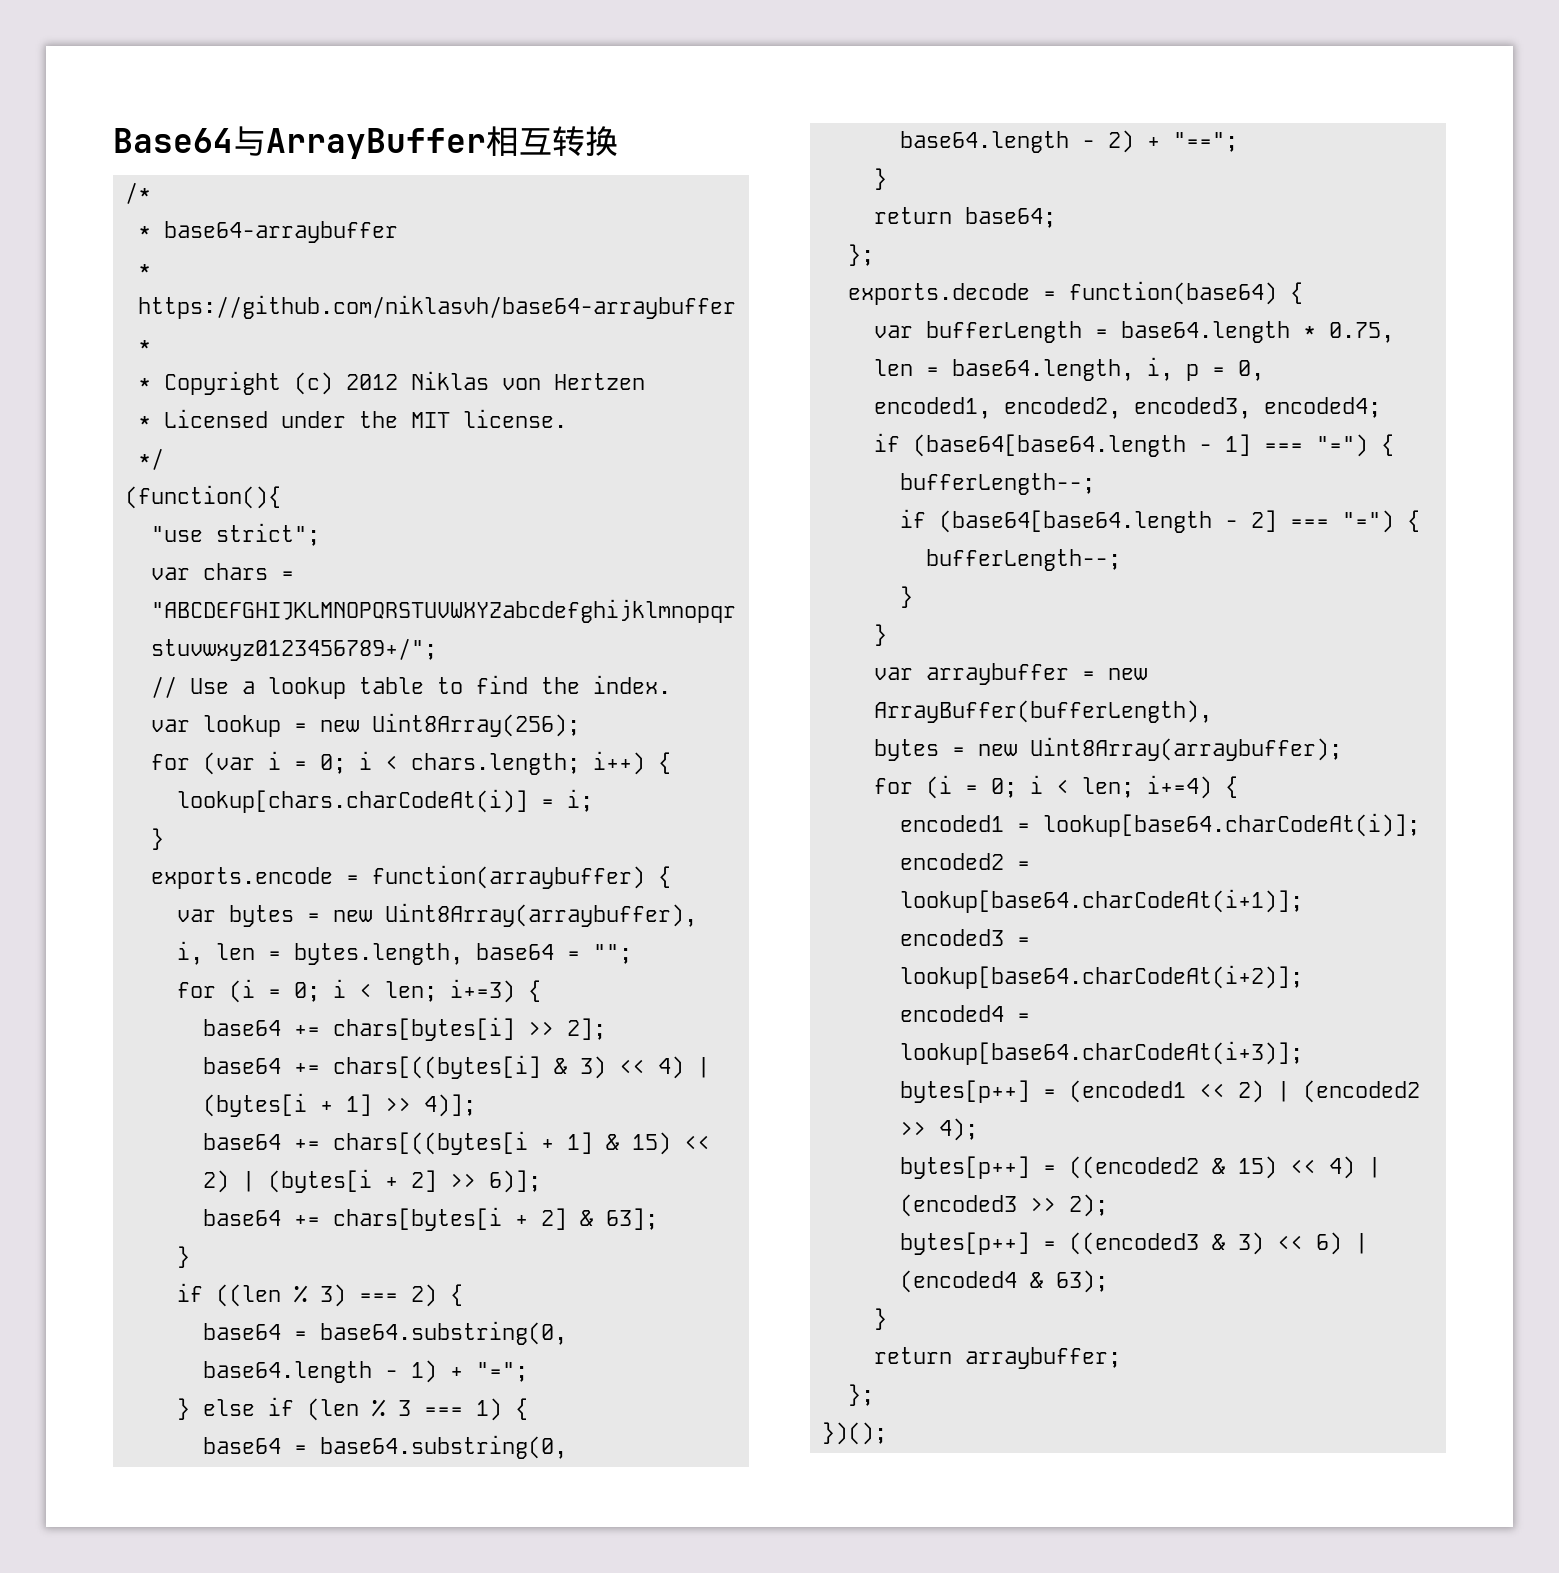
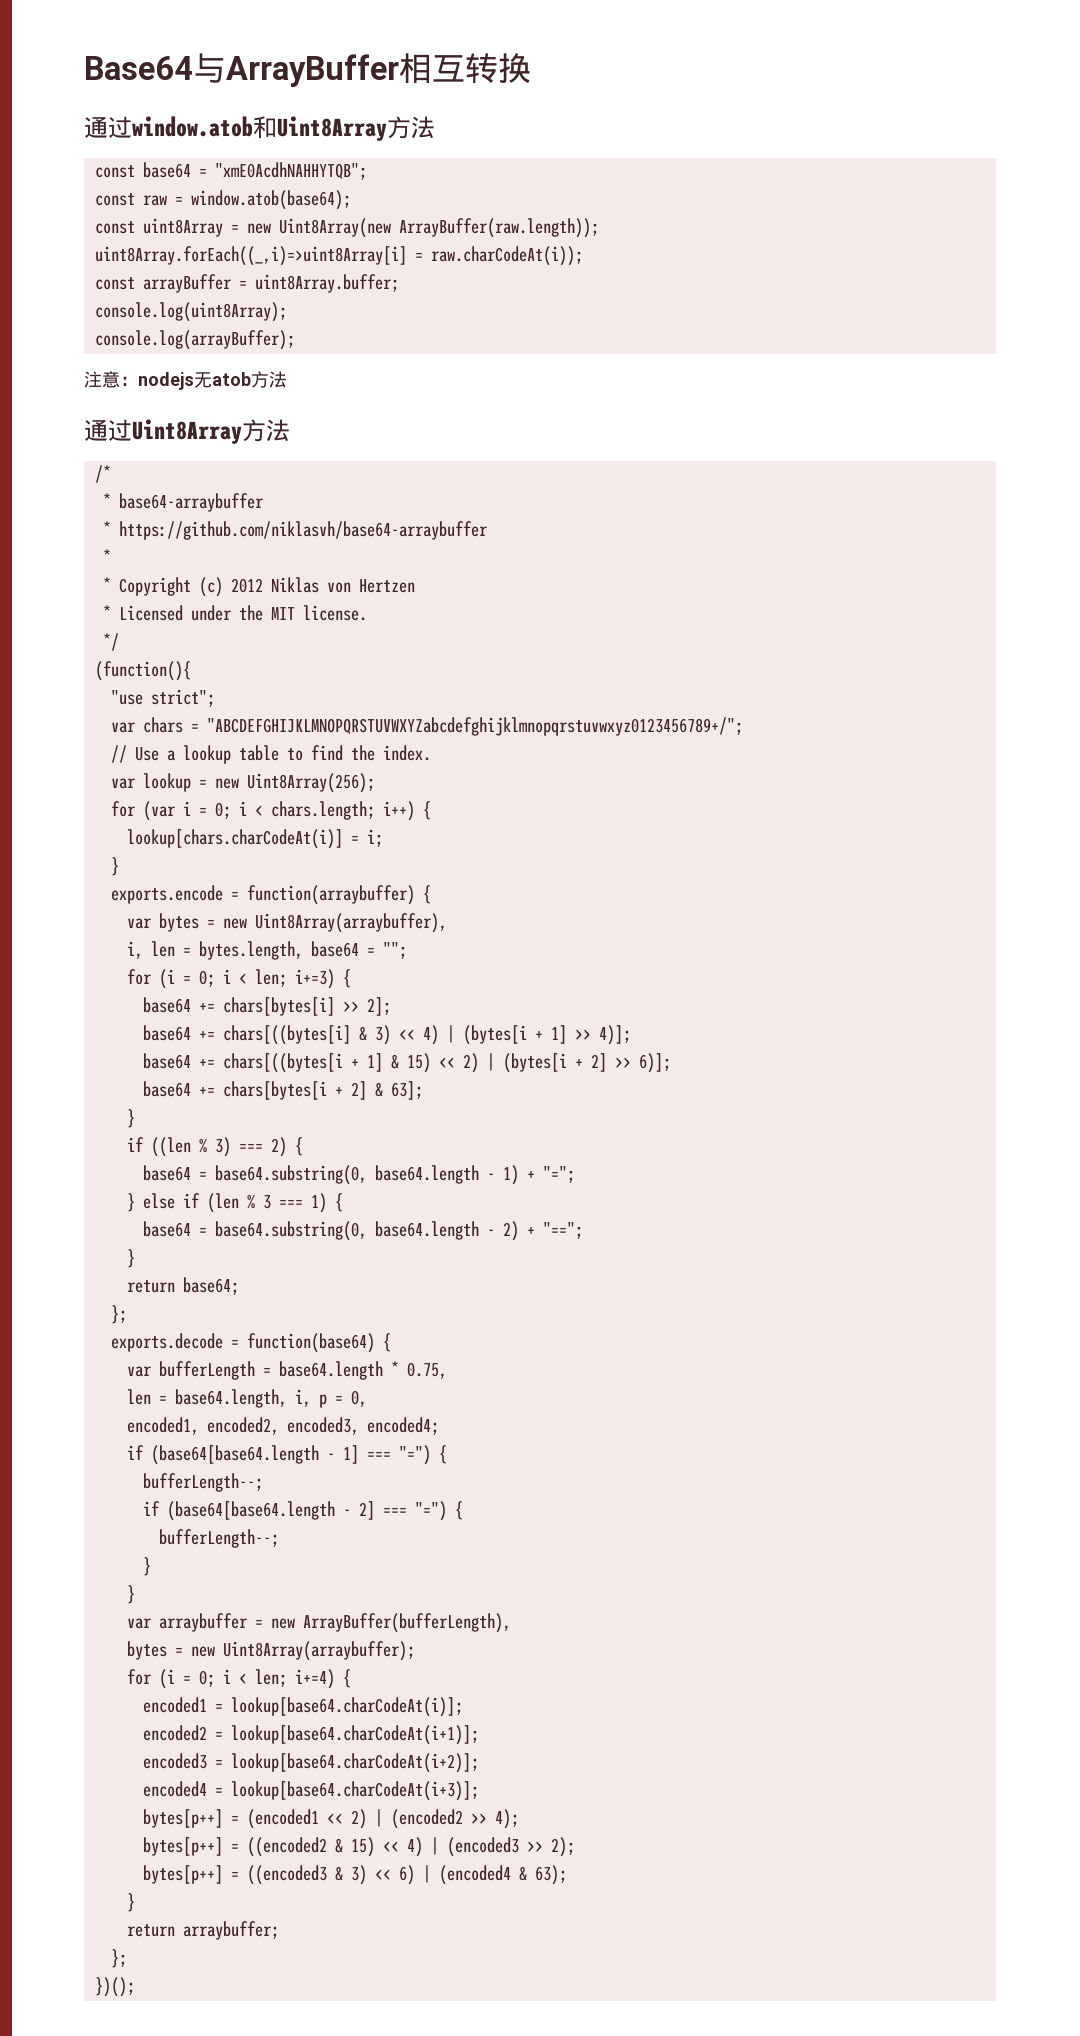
+ 通过window.atob和Uint8Array方法
+ const base64 = "xmE0AcdhNAHHYTQB";
+ const raw = window.atob(base64);
+ const uint8Array = new Uint8Array(new ArrayBuffer(raw.length));
+ uint8Array.forEach((_,i)=>uint8Array[i] = raw.charCodeAt(i));
+ const arrayBuffer = uint8Array.buffer;
+ console.log(uint8Array);
+ console.log(arrayBuffer);
+ 注意：nodejs无atob方法
+ 通过Uint8Array方法

